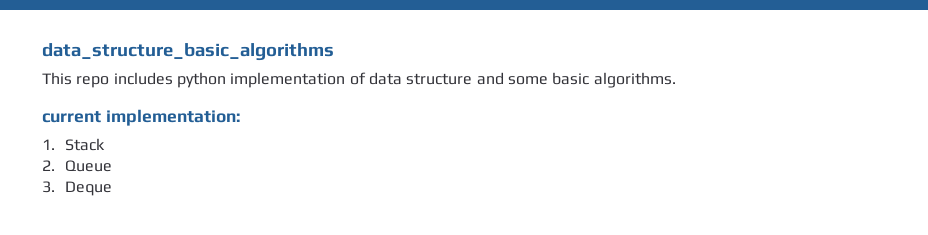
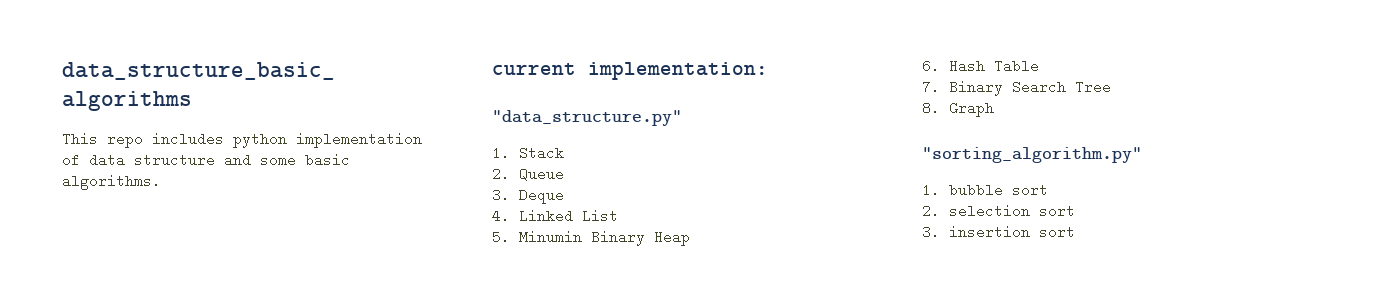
+ "data_structure.py"
+ 4. Linked List
+ 5. Minumin Binary Heap
+ 6. Hash Table
+ 7. Binary Search Tree
+ 8. Graph
+ "sorting_algorithm.py"
+ 1. bubble sort
+ 2. selection sort
+ 3. insertion sort

